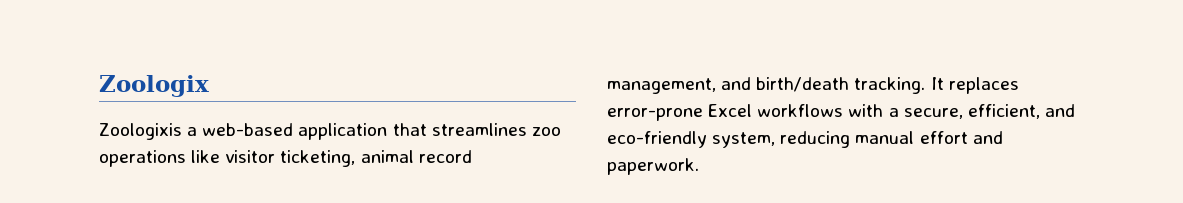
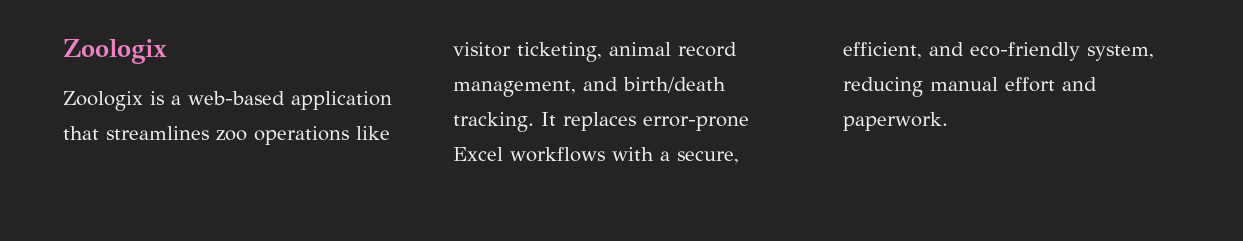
- Zoologixis a web-based application that streamlines zoo operations like visitor ticketing, animal record management, and birth/death tracking.
+ Zoologix is a web-based application that streamlines zoo operations like visitor ticketing, animal record management, and birth/death tracking.

